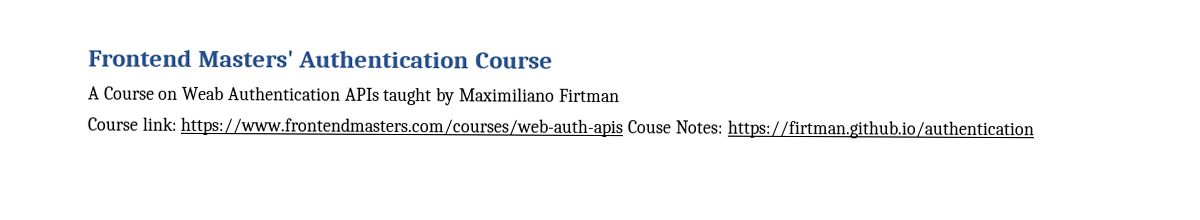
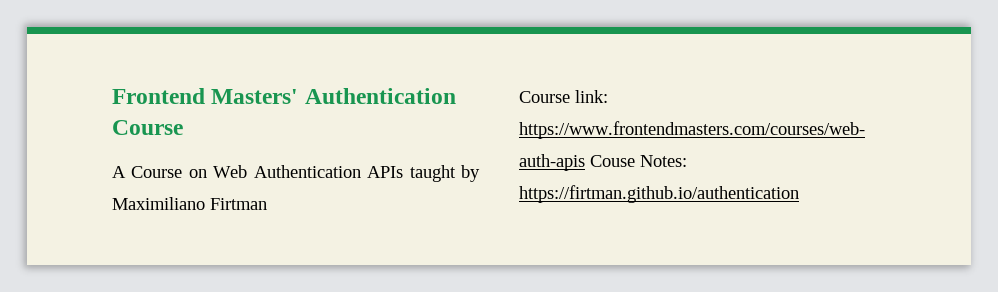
- A Course on Weab Authentication APIs taught by Maximiliano Firtman
+ A Course on Web Authentication APIs taught by Maximiliano Firtman

